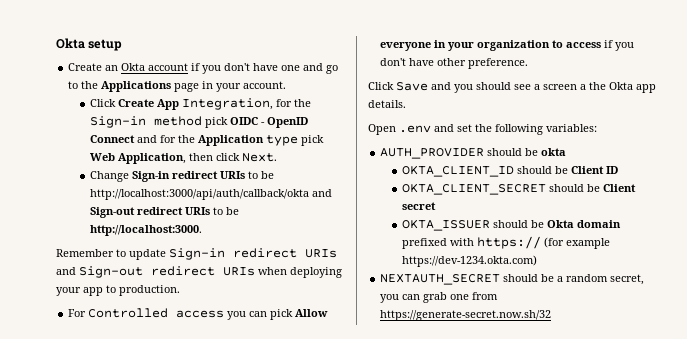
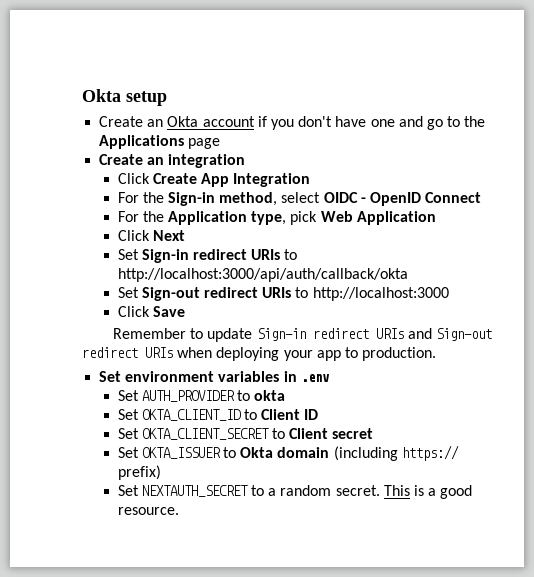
- Create an Okta account if you don't have one and go to the Applications page in your account.
+ Create an Okta account if you don't have one and go to the Applications page
+ Create an integration
- Click Create App Integration, for the Sign-in method pick OIDC - OpenID Connect and for the Application type pick Web Application, then click Next.
- Change Sign-in redirect URIs to be http://localhost:3000/api/auth/callback/okta and Sign-out redirect URIs to be http://localhost:3000.
+ Click Create App Integration
+ For the Sign-in method, select OIDC - OpenID Connect
+ For the Application type, pick Web Application
+ Click Next
+ Set Sign-in redirect URIs to http://localhost:3000/api/auth/callback/okta
+ Set Sign-out redirect URIs to http://localhost:3000
+ Click Save
- For Controlled access you can pick Allow everyone in your organization to access if you don't have other preference.
- Click Save and you should see a screen a the Okta app details.
- Open .env and set the following variables:
- AUTH_PROVIDER should be okta
- OKTA_CLIENT_ID should be Client ID
+ Set environment variables in .env
+ Set AUTH_PROVIDER to okta
+ Set OKTA_CLIENT_ID to Client ID
- OKTA_CLIENT_SECRET should be Client secret
+ Set OKTA_CLIENT_SECRET to Client secret
- OKTA_ISSUER should be Okta domain prefixed with https:// (for example https://dev-1234.okta.com)
- NEXTAUTH_SECRET should be a random secret, you can grab one from https://generate-secret.now.sh/32
+ Set OKTA_ISSUER to Okta domain (including https:// prefix)
+ Set NEXTAUTH_SECRET to a random secret. This is a good resource.

